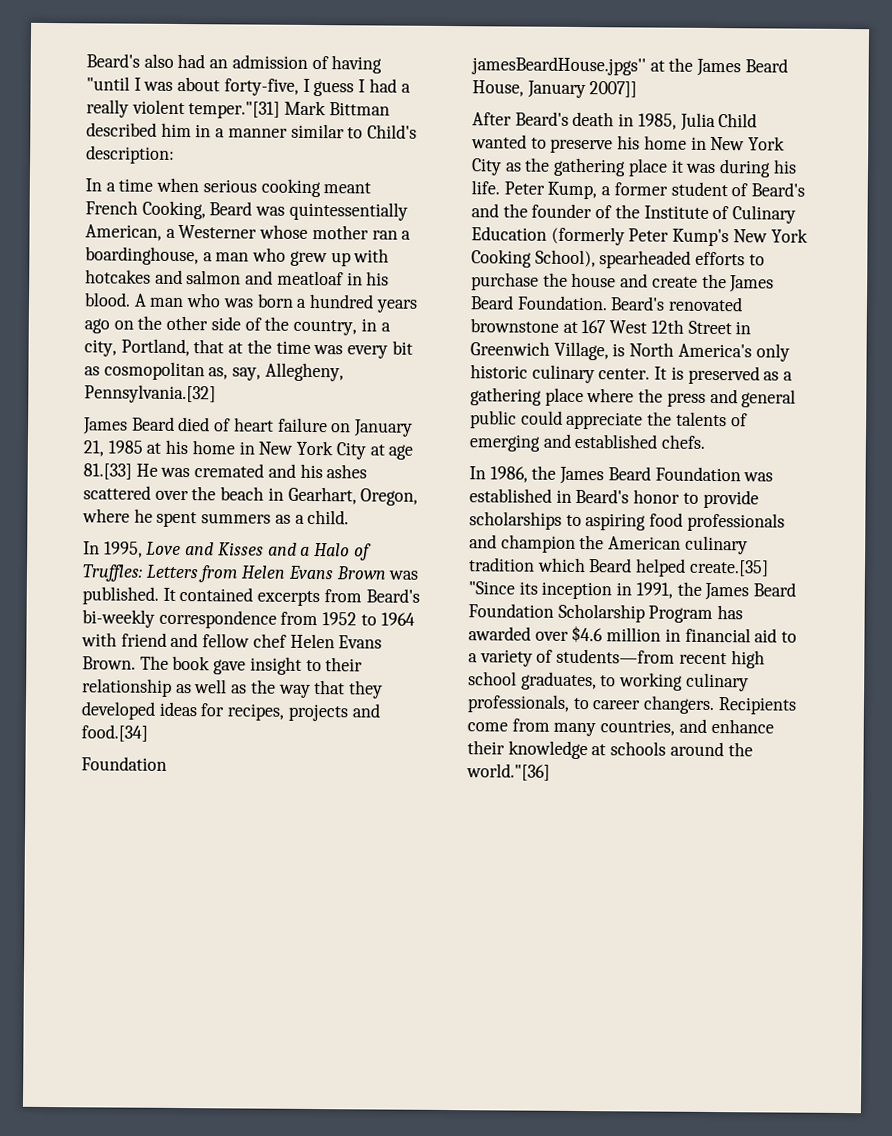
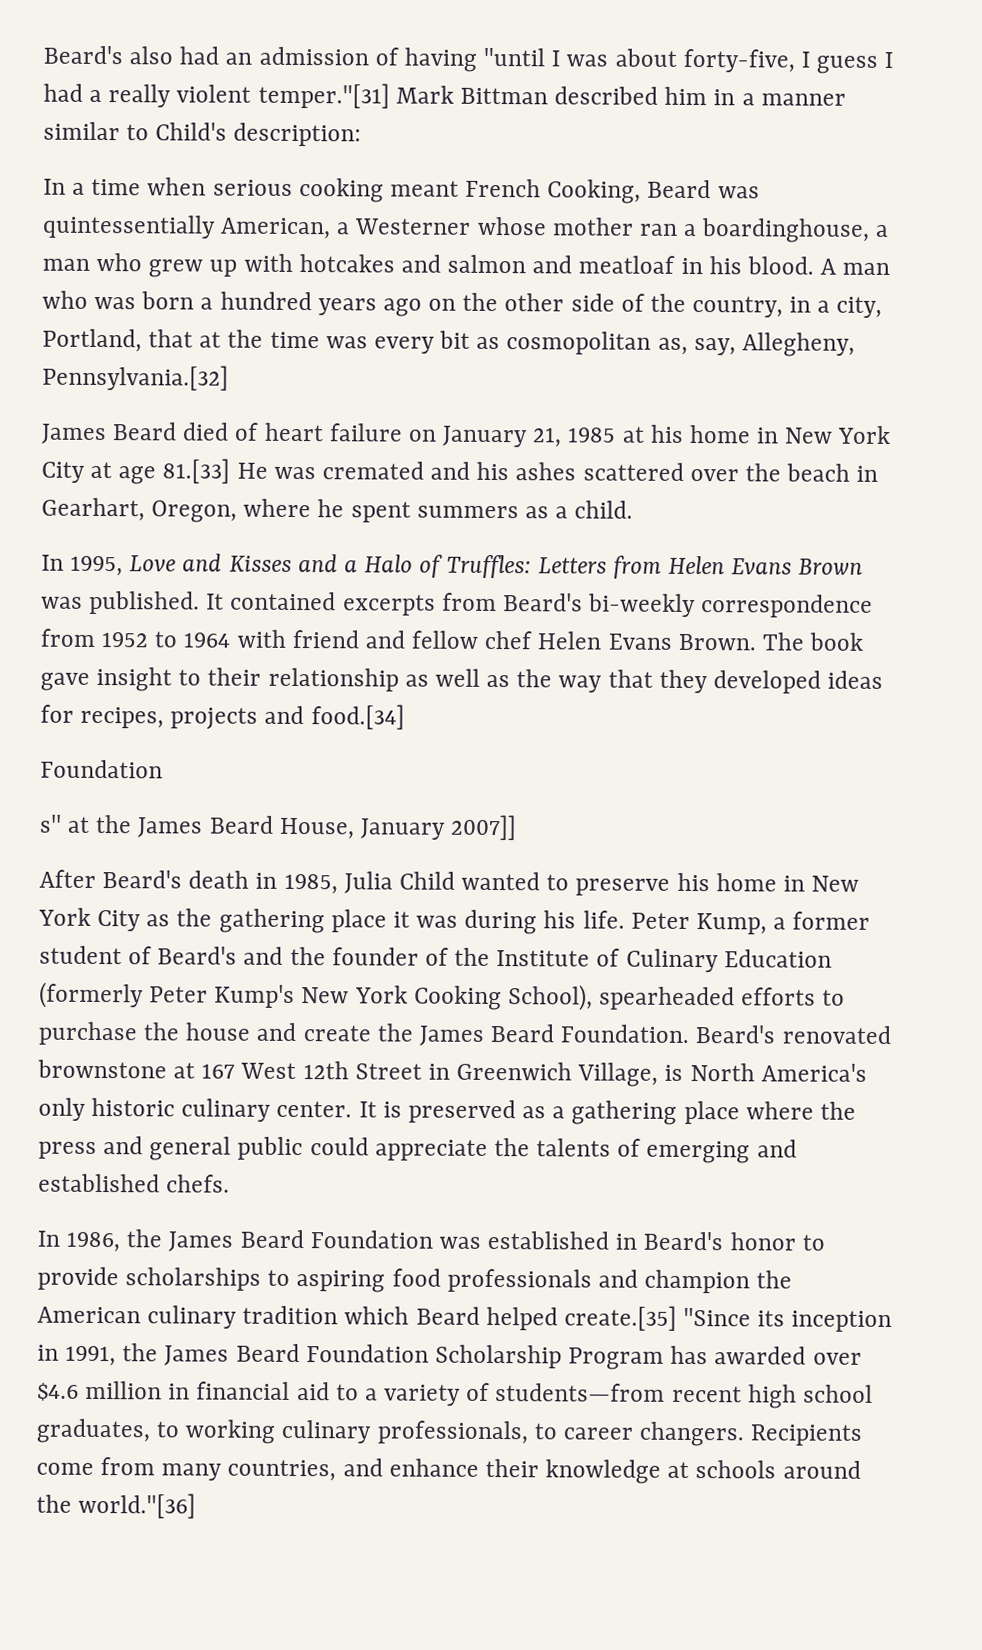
- jamesBeardHouse.jpgs'' at the James Beard House, January 2007]]
+ s'' at the James Beard House, January 2007]]

